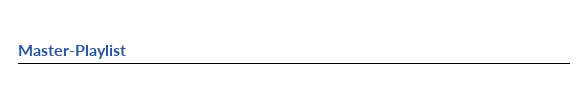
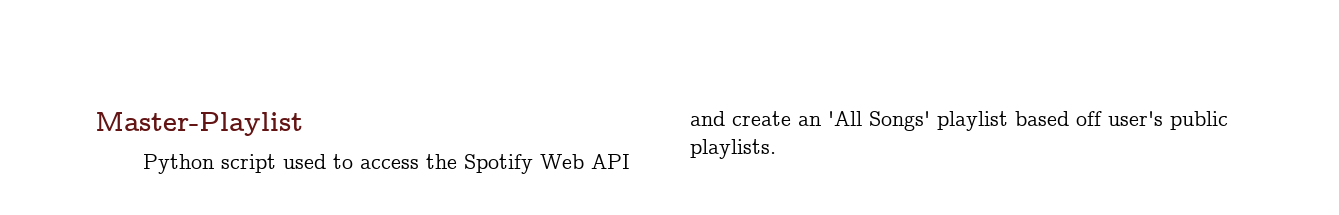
+ Python script used to access the Spotify Web API and create an 'All Songs' playlist based off user's public playlists.

